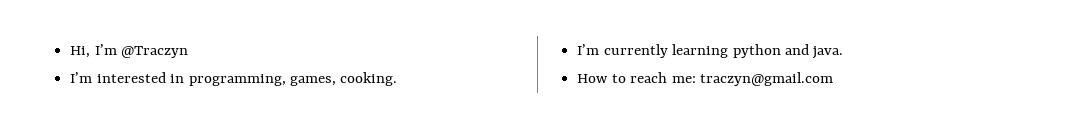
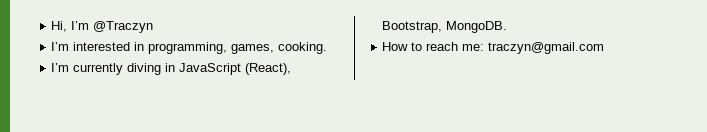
- I’m currently learning python and java.
+ I’m currently diving in JavaScript (React), Bootstrap, MongoDB.

